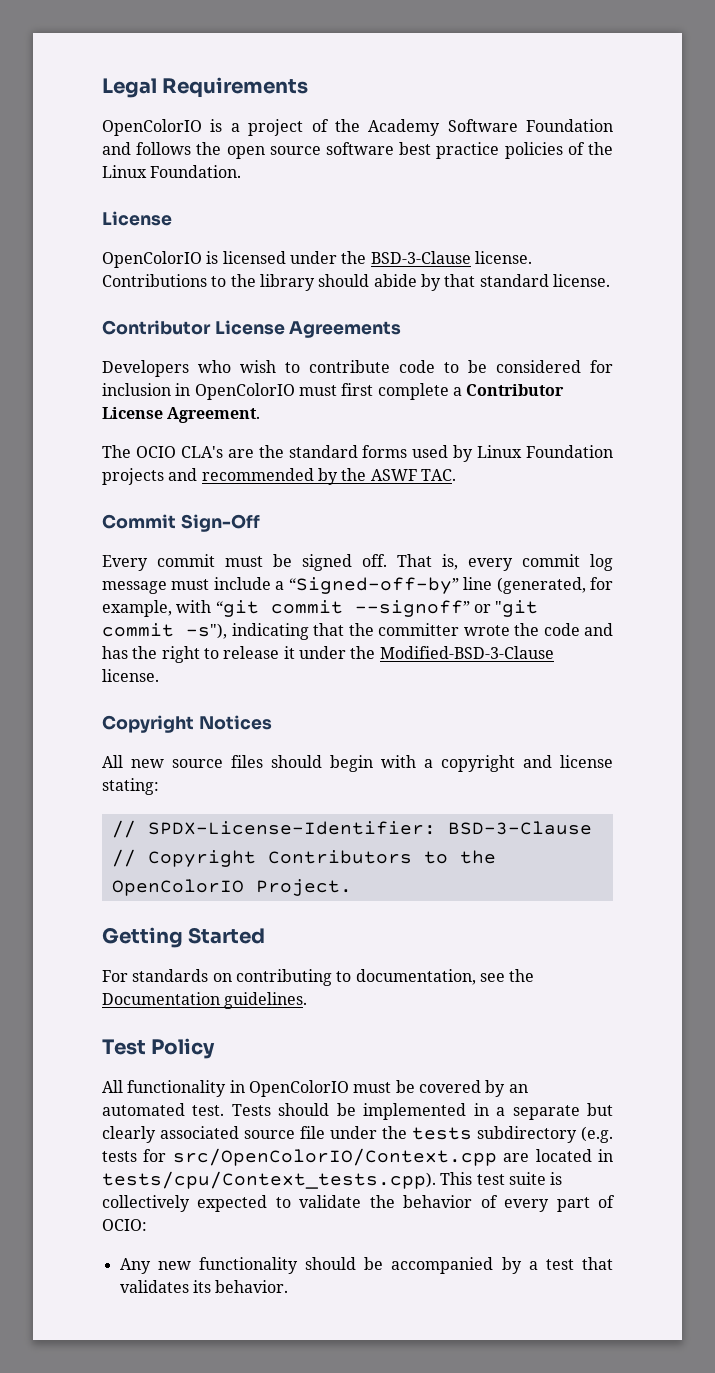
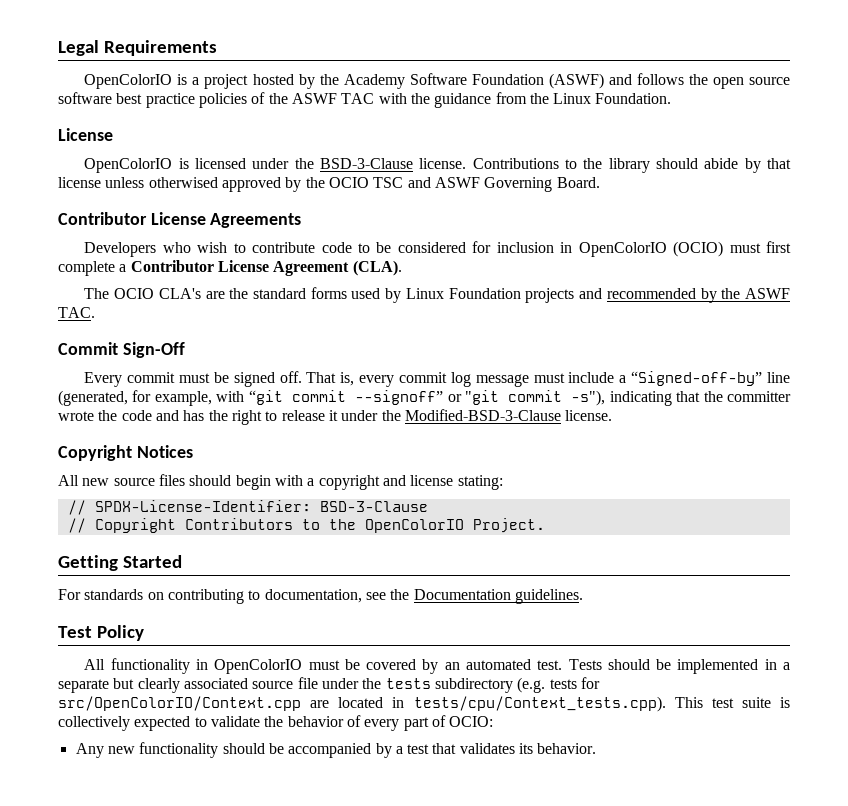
- OpenColorIO is a project of the Academy Software Foundation and follows the open source software best practice policies of the Linux Foundation.
+ OpenColorIO is a project hosted by the Academy Software Foundation (ASWF) and follows the open source software best practice policies of the ASWF TAC with the guidance from the Linux Foundation.
- Contributions to the library should abide by that standard license.
+ Contributions to the library should abide by that license unless otherwised approved by the OCIO TSC and ASWF Governing Board.
- Developers who wish to contribute code to be considered for inclusion in OpenColorIO must first complete a Contributor License Agreement.
+ Developers who wish to contribute code to be considered for inclusion in OpenColorIO (OCIO) must first complete a Contributor License Agreement (CLA).

